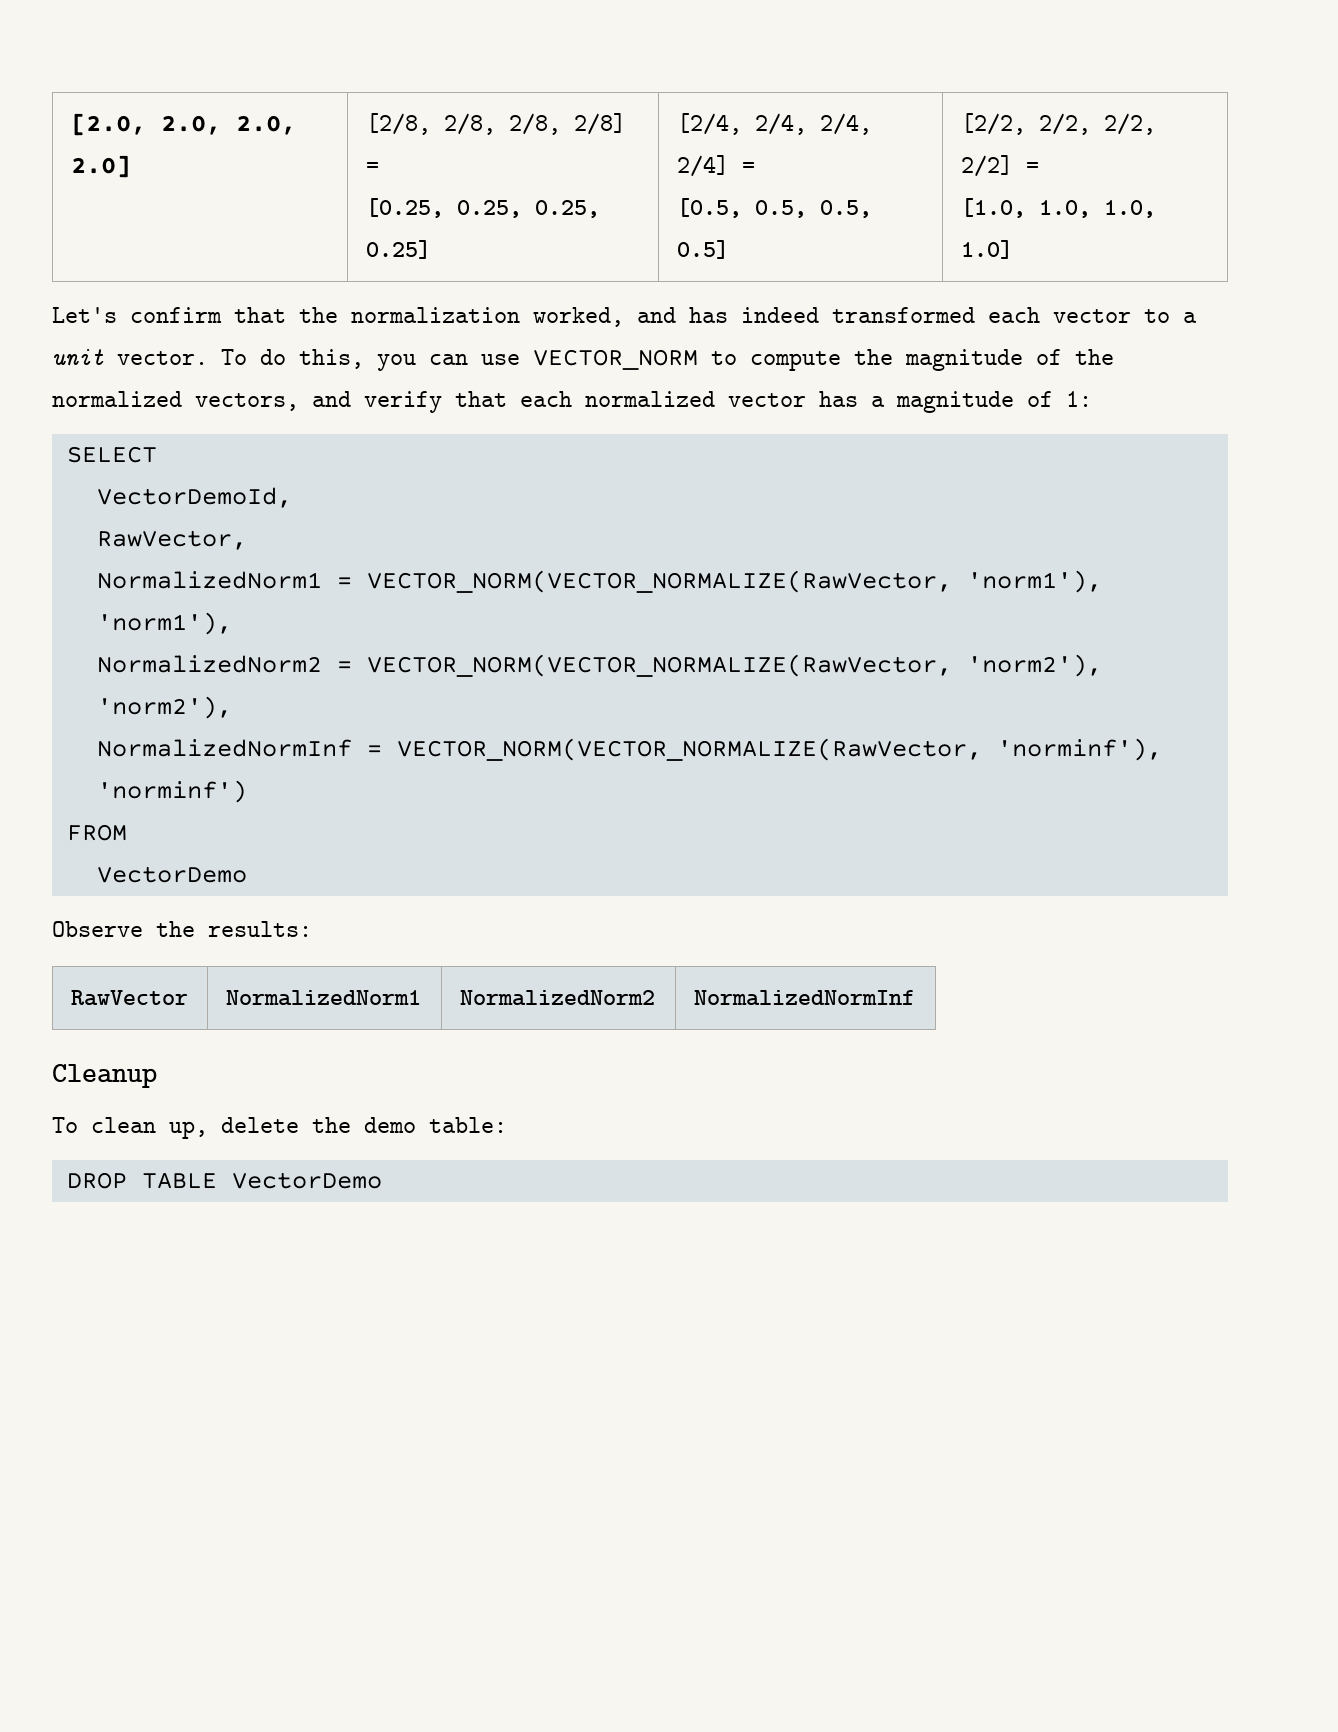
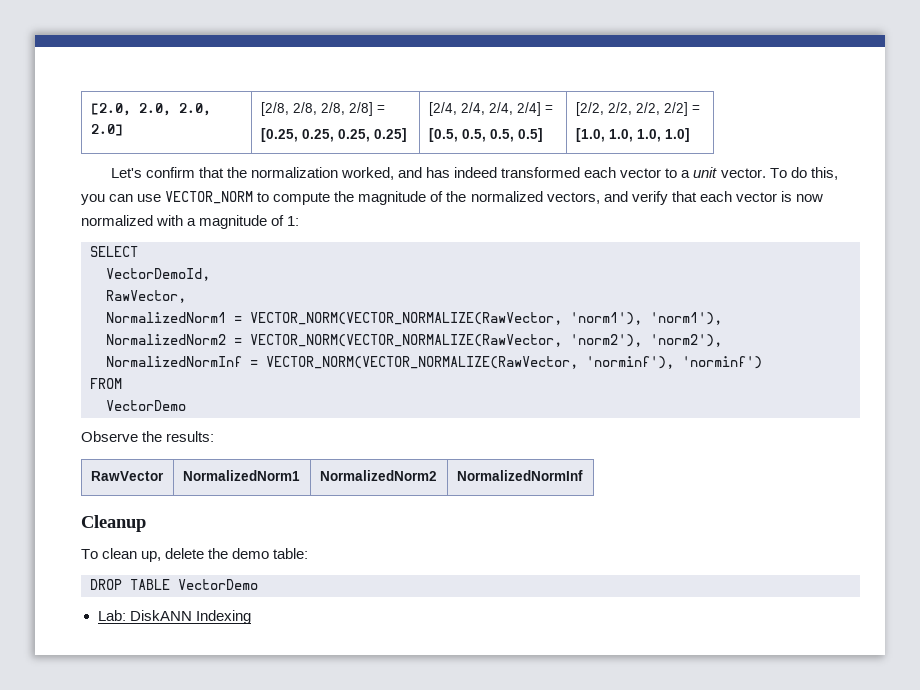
- To do this, you can use VECTOR_NORM to compute the magnitude of the normalized vectors, and verify that each normalized vector has a magnitude of 1:
+ To do this, you can use VECTOR_NORM to compute the magnitude of the normalized vectors, and verify that each vector is now normalized with a magnitude of 1:
+ Lab: DiskANN Indexing

